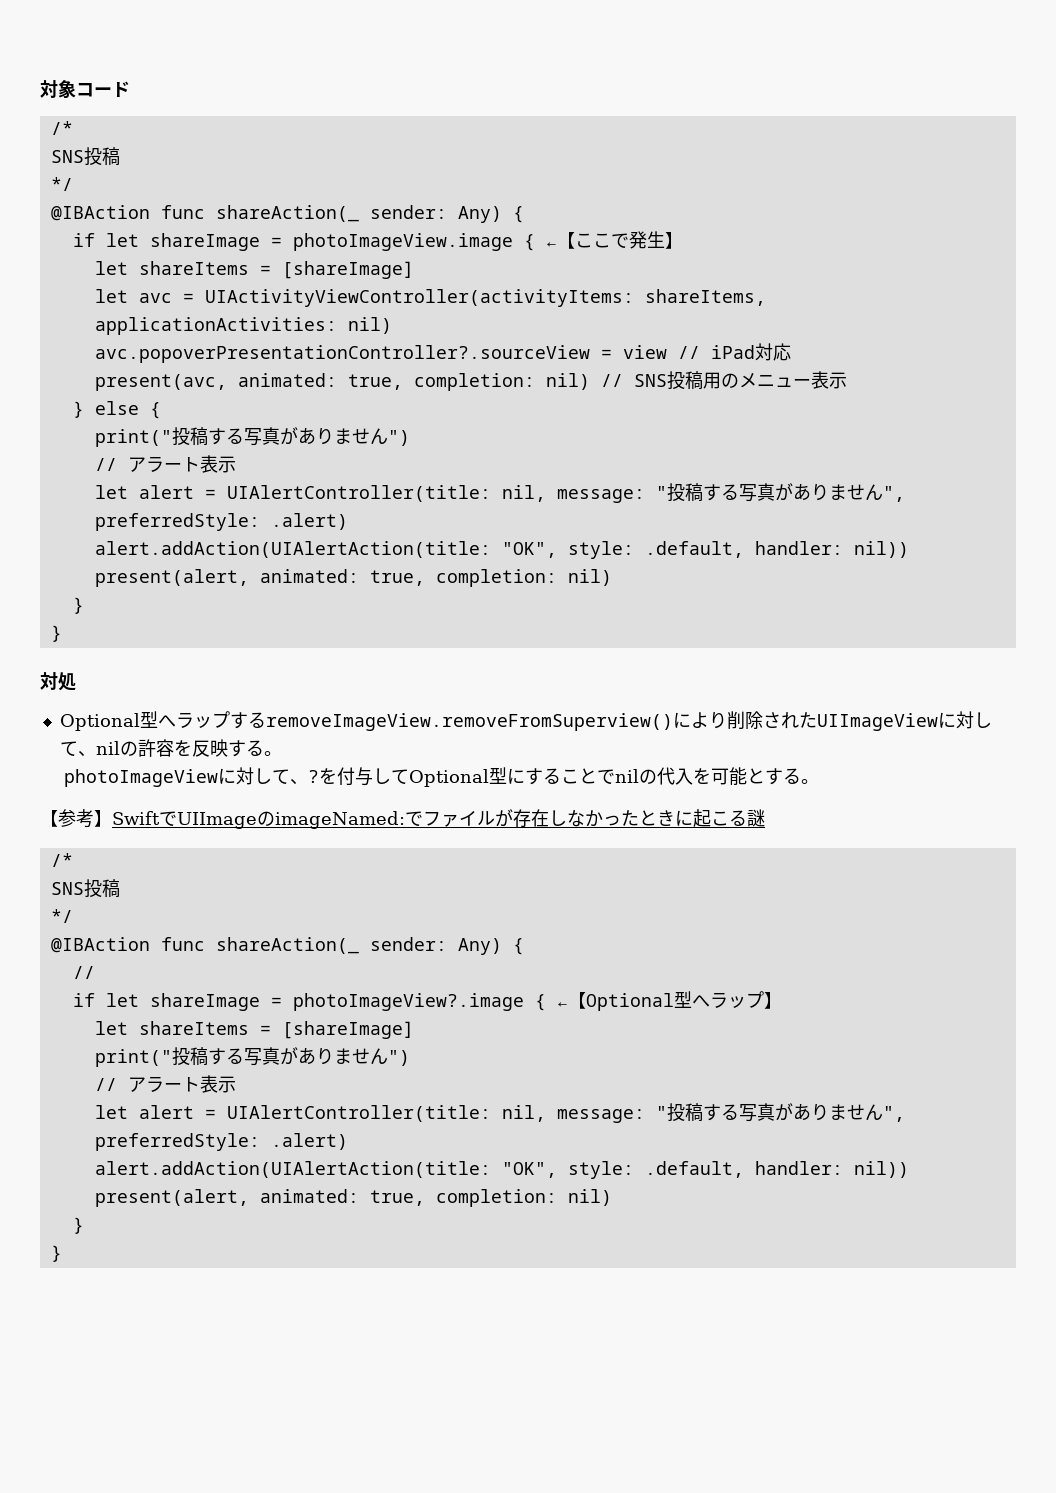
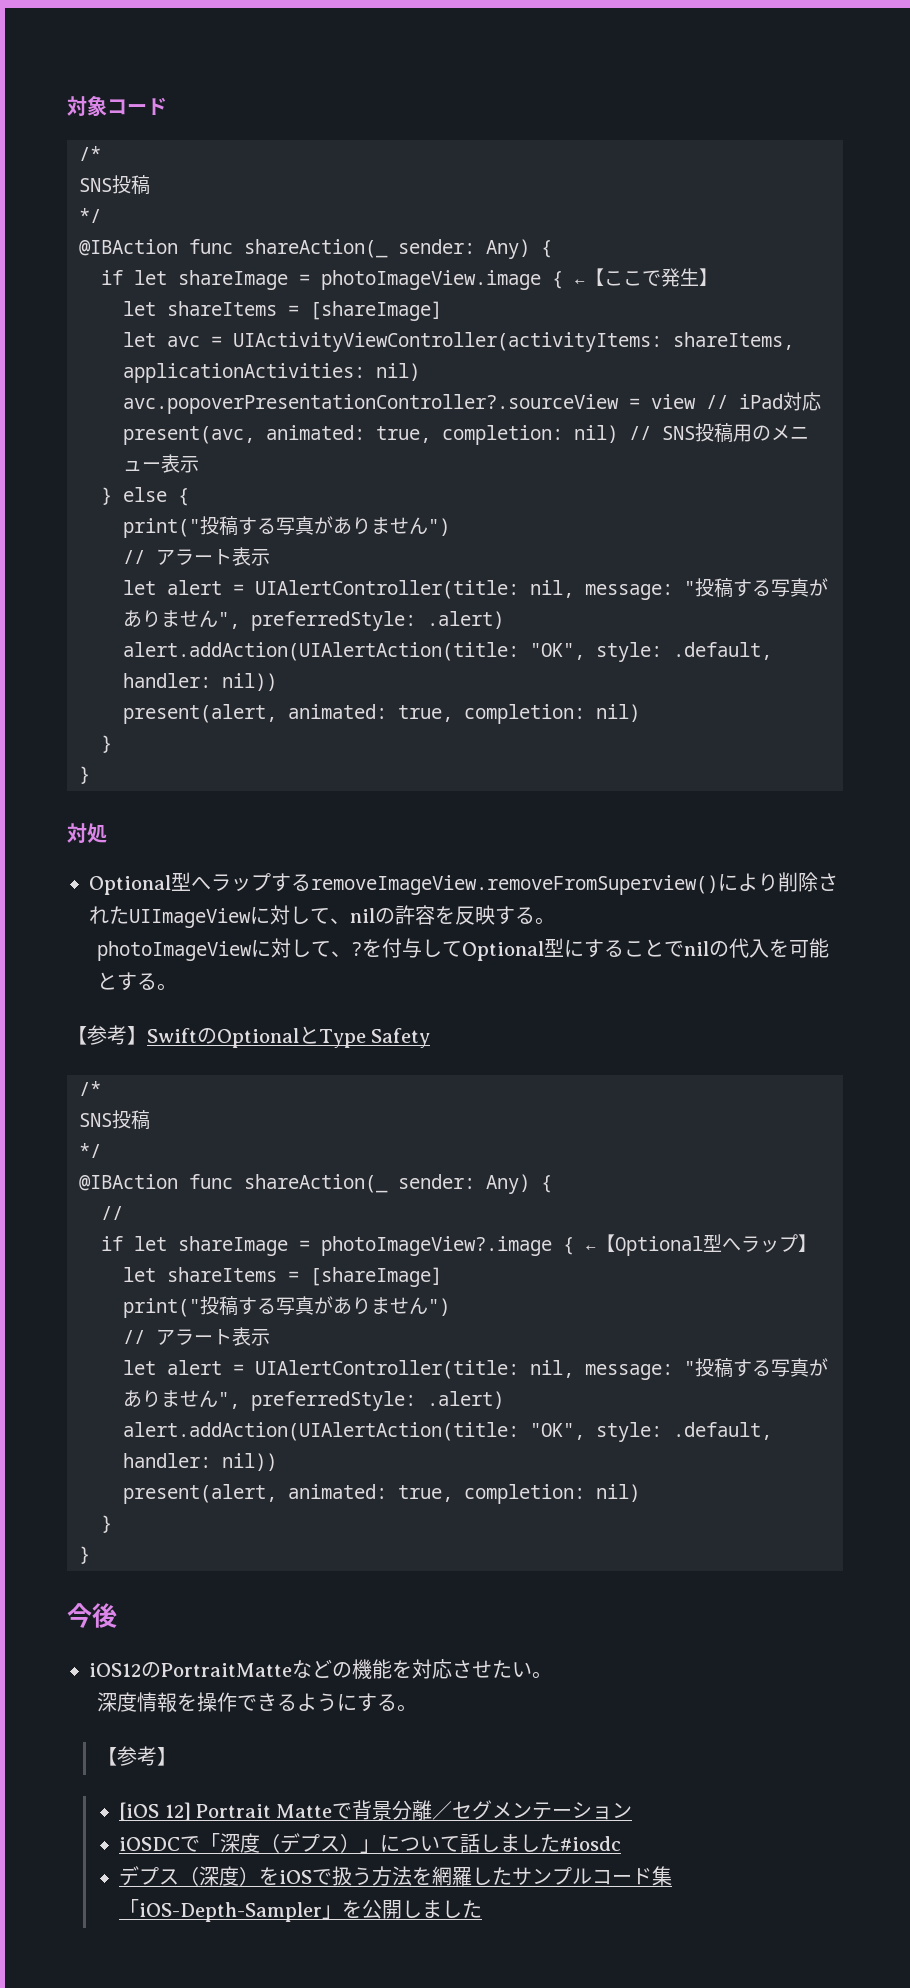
- 【参考】SwiftでUIImageのimageNamed:でファイルが存在しなかったときに起こる謎
+ 【参考】SwiftのOptionalとType Safety
+ 今後
+ iOS12のPortraitMatteなどの機能を対応させたい。
+ 深度情報を操作できるようにする。
+ 【参考】
+ [iOS 12] Portrait Matteで背景分離／セグメンテーション
+ iOSDCで「深度（デプス）」について話しました#iosdc
+ デプス（深度）をiOSで扱う方法を網羅したサンプルコード集「iOS-Depth-Sampler」を公開しました

